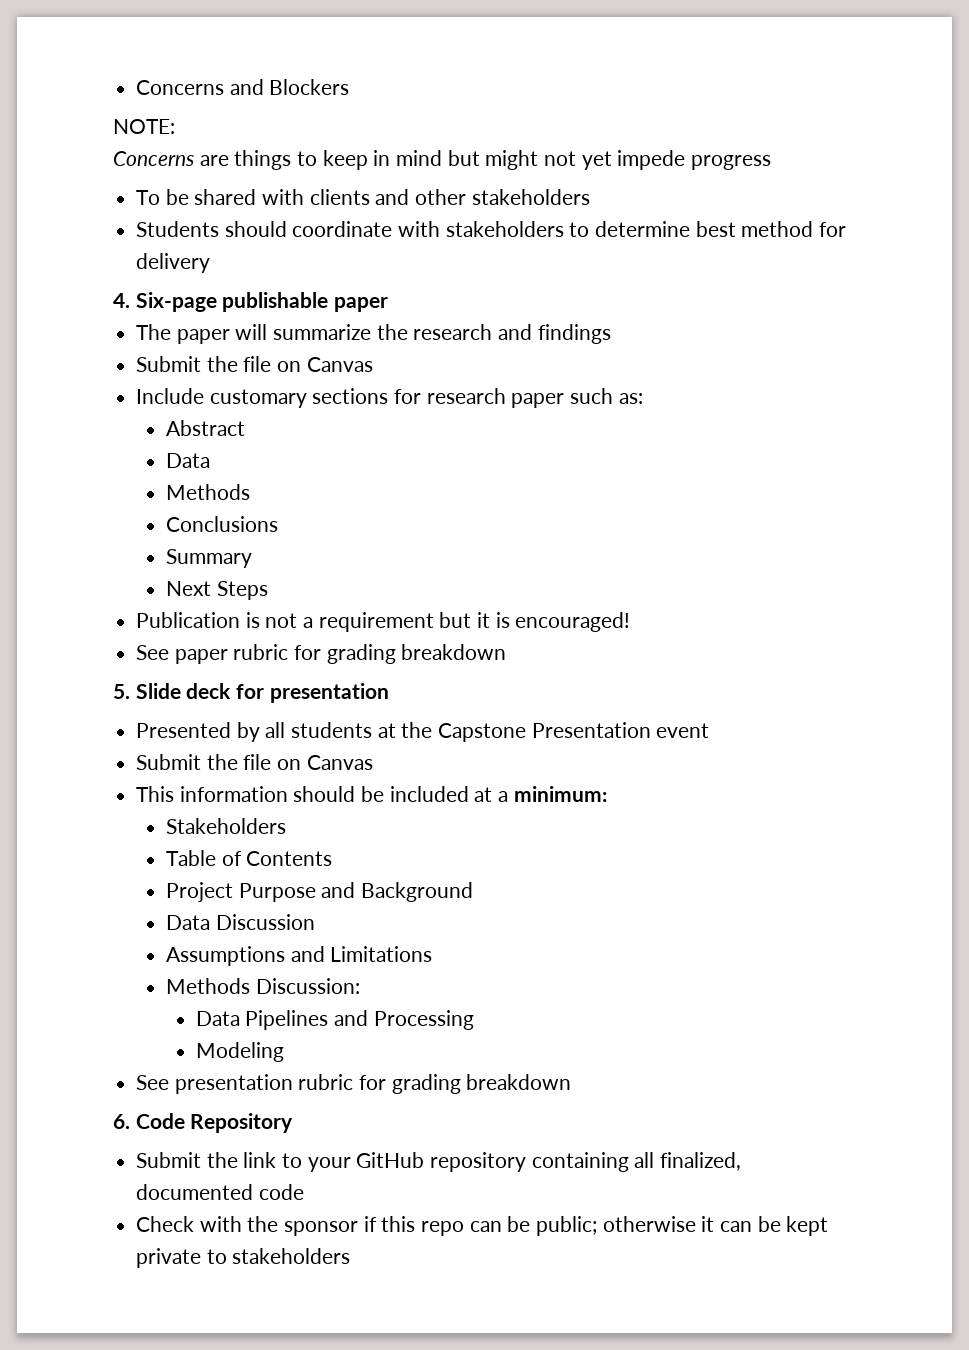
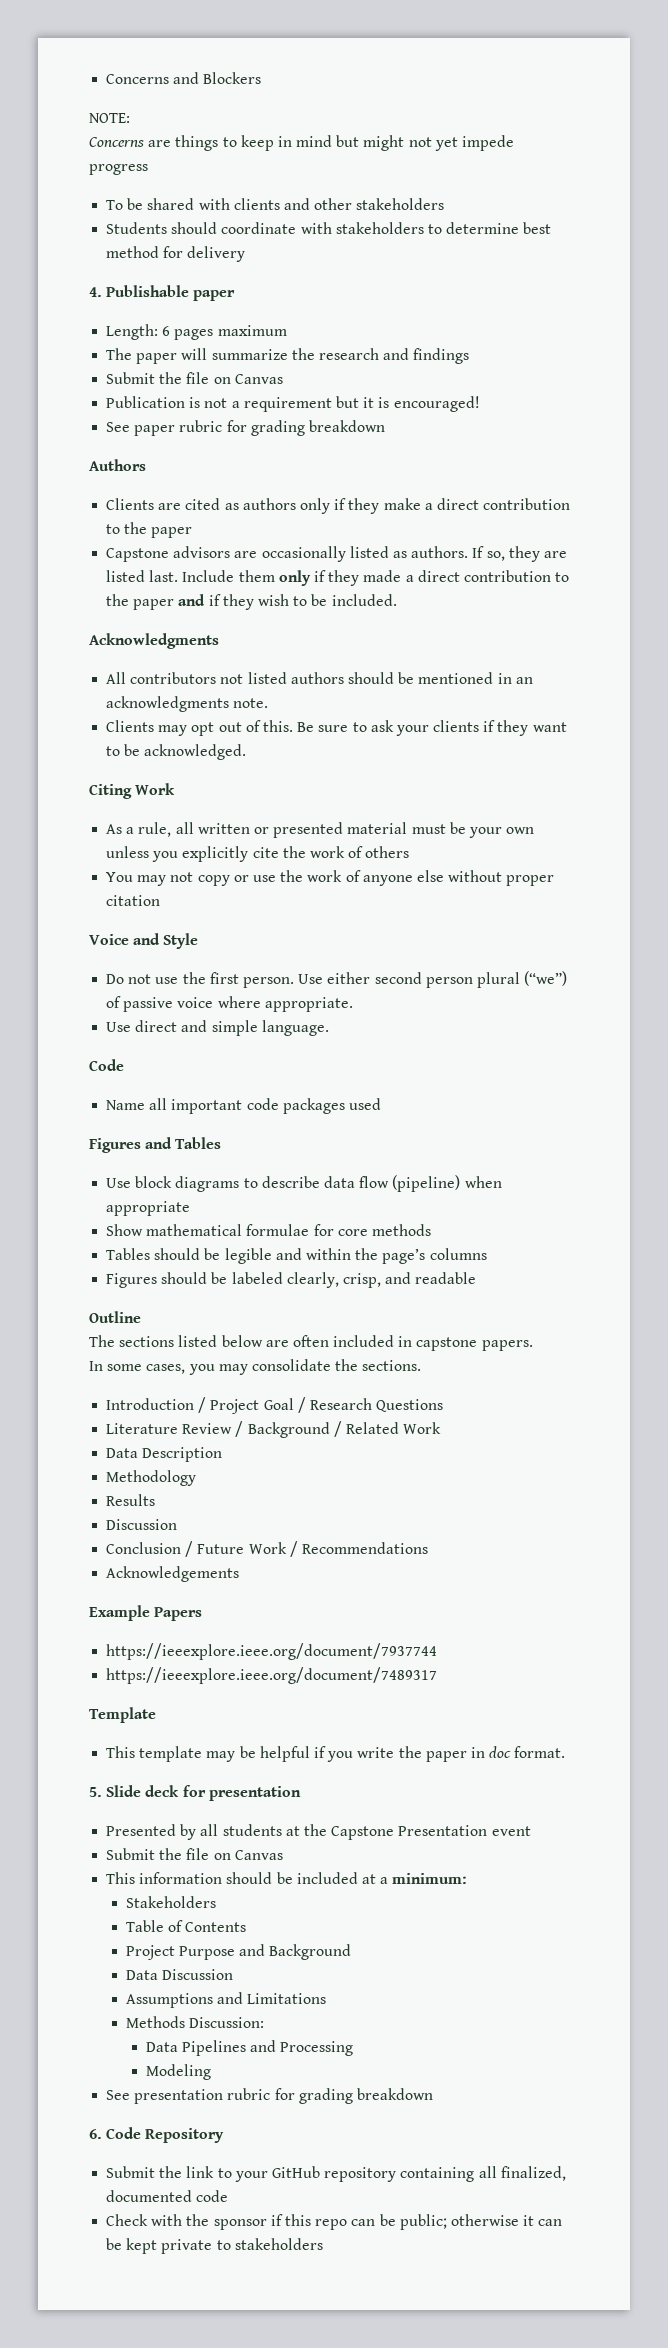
- 4. Six-page publishable paper
+ 4. Publishable paper
+ Length: 6 pages maximum
- Include customary sections for research paper such as:
- Abstract
- Data
- Methods
- Conclusions
- Summary
- Next Steps
+ Authors
+ Clients are cited as authors only if they make a direct contribution to the paper
+ Capstone advisors are occasionally listed as authors. If so, they are listed last. Include them only if they made a direct contribution to the paper and if they wish to be included.
+ Acknowledgments
+ All contributors not listed authors should be mentioned in an acknowledgments note.
+ Clients may opt out of this. Be sure to ask your clients if they want to be acknowledged.
+ Citing Work
+ As a rule, all written or presented material must be your own unless you explicitly cite the work of others
+ You may not copy or use the work of anyone else without proper citation
+ Voice and Style
+ Do not use the first person. Use either second person plural (“we”) of passive voice where appropriate.
+ Use direct and simple language.
+ Code
+ Name all important code packages used
+ Figures and Tables
+ Use block diagrams to describe data flow (pipeline) when appropriate
+ Show mathematical formulae for core methods
+ Tables should be legible and within the page’s columns
+ Figures should be labeled clearly, crisp, and readable
+ Outline
+ The sections listed below are often included in capstone papers.
+ In some cases, you may consolidate the sections.
+ Introduction / Project Goal / Research Questions
+ Literature Review / Background / Related Work
+ Data Description
+ Methodology
+ Results
+ Discussion
+ Conclusion / Future Work / Recommendations
+ Acknowledgements
+ Example Papers
+ https://ieeexplore.ieee.org/document/7937744
+ https://ieeexplore.ieee.org/document/7489317
+ Template
+ This template may be helpful if you write the paper in doc format.

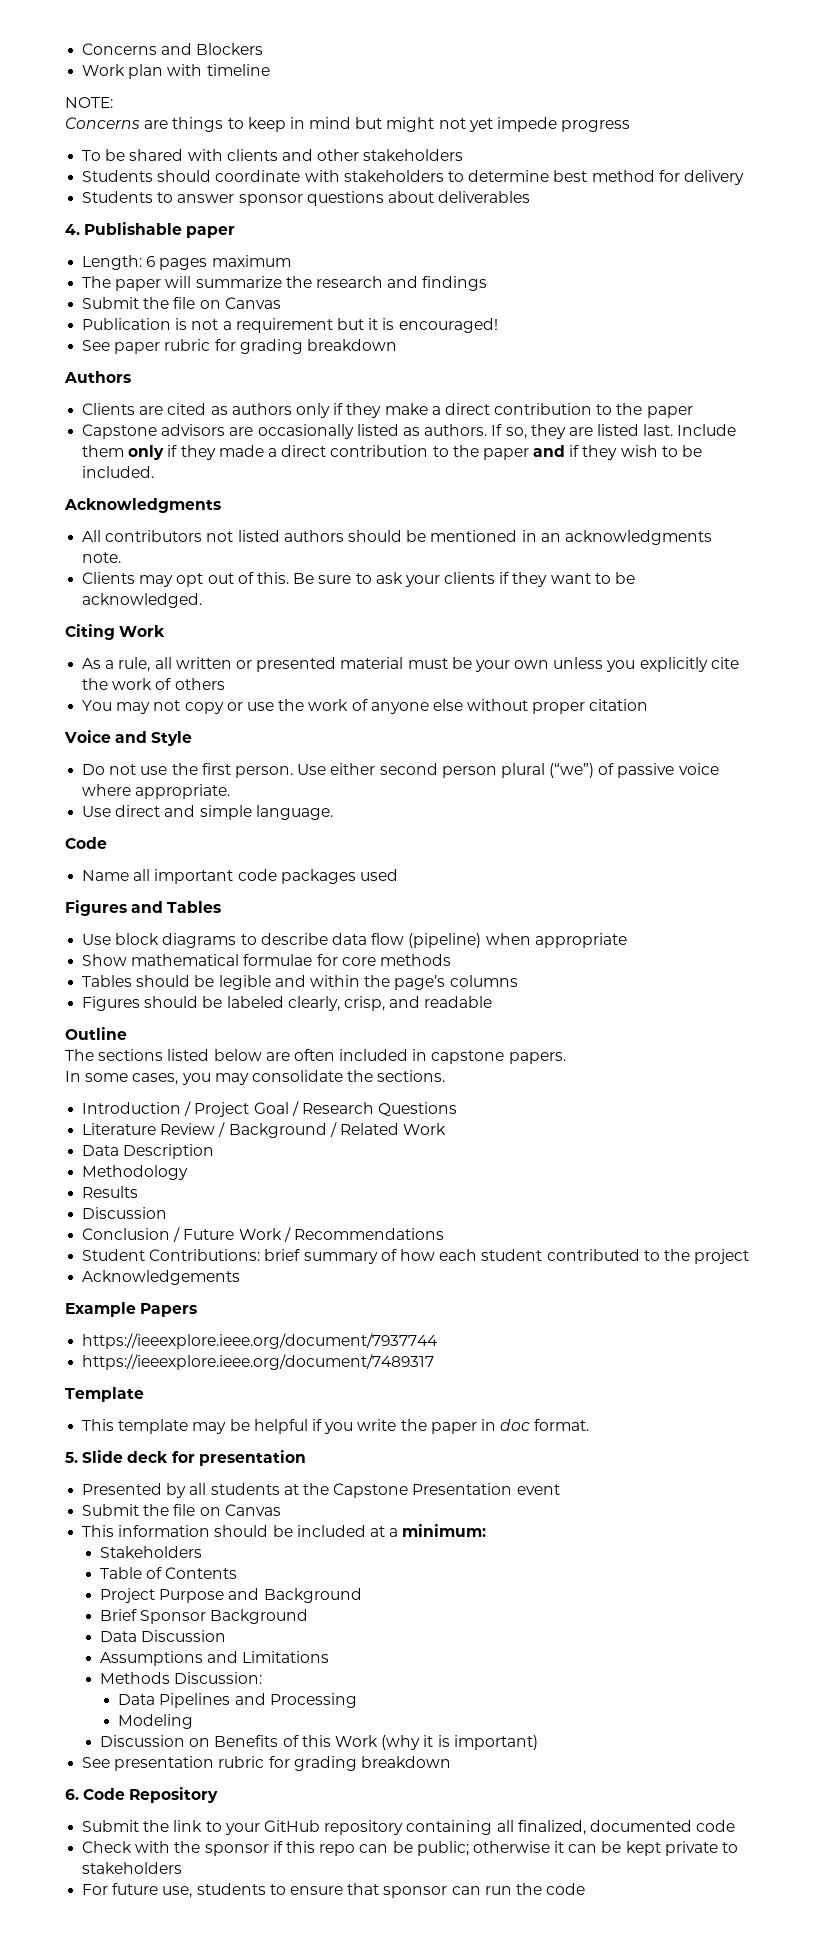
+ Work plan with timeline
+ Students to answer sponsor questions about deliverables
+ Student Contributions: brief summary of how each student contributed to the project
+ Brief Sponsor Background
+ Discussion on Benefits of this Work (why it is important)
+ For future use, students to ensure that sponsor can run the code

